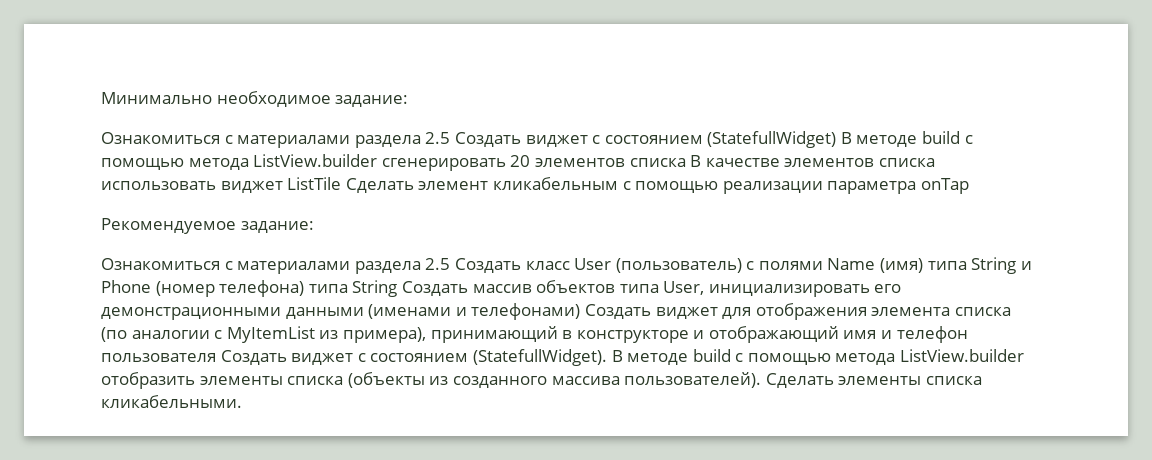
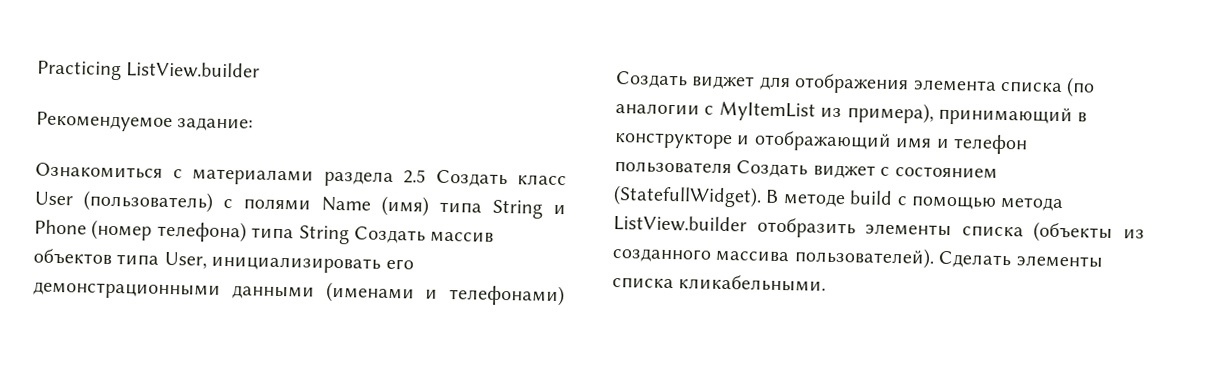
- Минимально необходимое задание:
- Ознакомиться с материалами раздела 2.5 Создать виджет с состоянием (StatefullWidget) В методе build с помощью метода ListView.builder сгенерировать 20 элементов списка В качестве элементов списка использовать виджет ListTile Сделать элемент кликабельным с помощью реализации параметра onTap
+ Practicing ListView.builder

